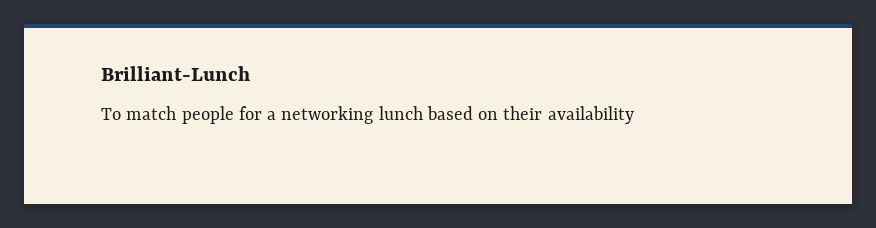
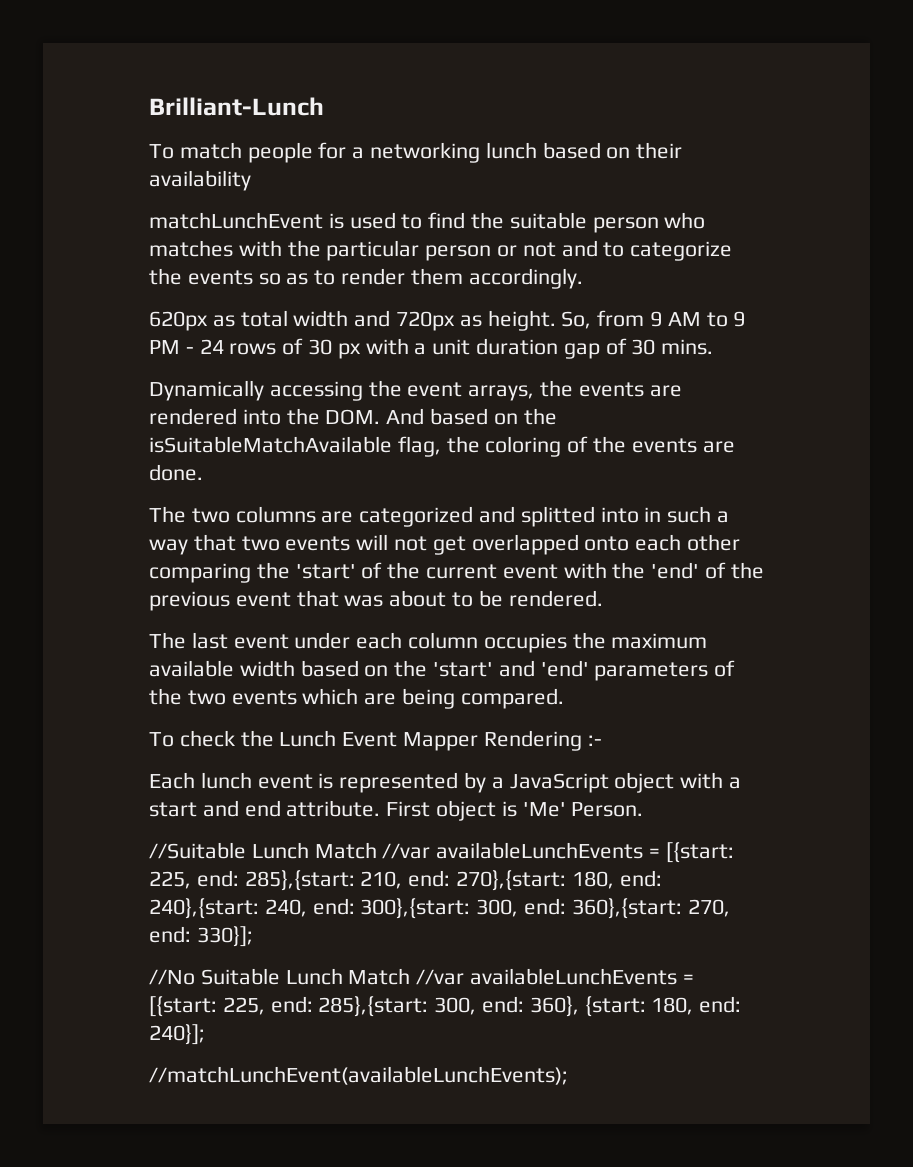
+ matchLunchEvent is used to find the suitable person who matches with the particular person or not and to categorize the events so as to render them accordingly.
+ 620px as total width and 720px as height. So, from 9 AM to 9 PM - 24 rows of 30 px with a unit duration gap of 30 mins.
+ Dynamically accessing the event arrays, the events are rendered into the DOM. And based on the isSuitableMatchAvailable flag, the coloring of the events are done.
+ The two columns are categorized and splitted into in such a way that two events will not get overlapped onto each other comparing the 'start' of the current event with the 'end' of the previous event that was about to be rendered.
+ The last event under each column occupies the maximum available width based on the 'start' and 'end' parameters of the two events which are being compared.
+ To check the Lunch Event Mapper Rendering :-
+ Each lunch event is represented by a JavaScript object with a start and end attribute. First object is 'Me' Person.
+ //Suitable Lunch Match //var availableLunchEvents = [{start: 225, end: 285},{start: 210, end: 270},{start: 180, end: 240},{start: 240, end: 300},{start: 300, end: 360},{start: 270, end: 330}];
+ //No Suitable Lunch Match //var availableLunchEvents = [{start: 225, end: 285},{start: 300, end: 360}, {start: 180, end: 240}];
+ //matchLunchEvent(availableLunchEvents);

